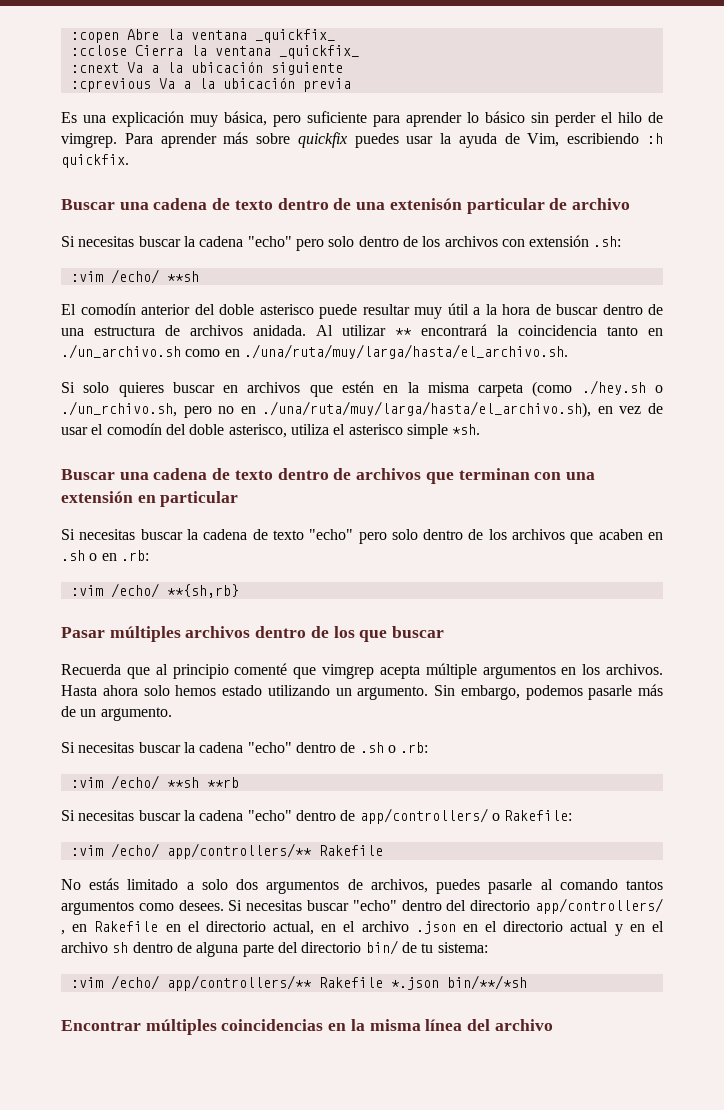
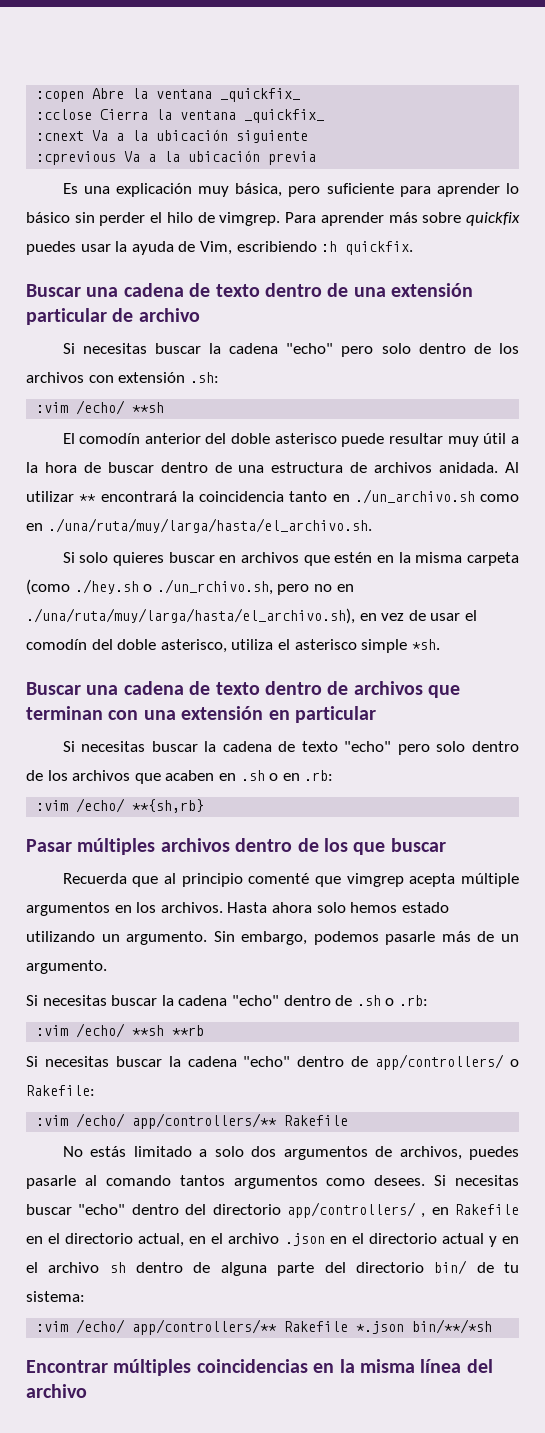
- Buscar una cadena de texto dentro de una extenisón particular de archivo
+ Buscar una cadena de texto dentro de una extensión particular de archivo

